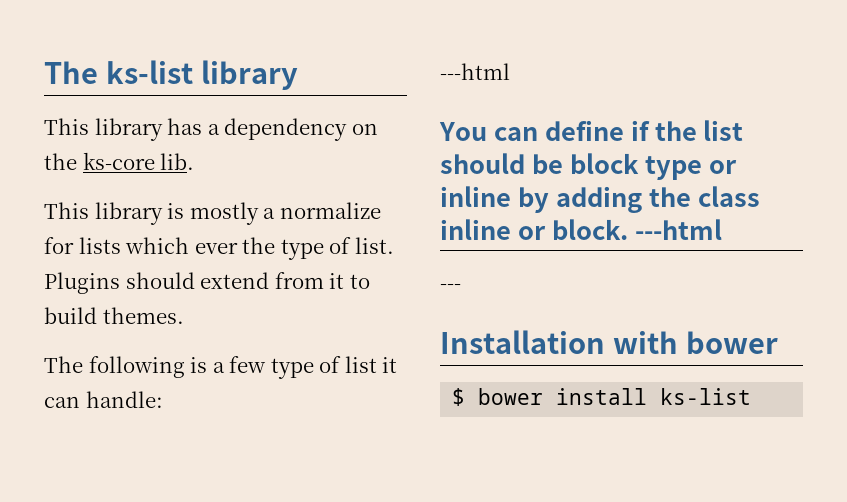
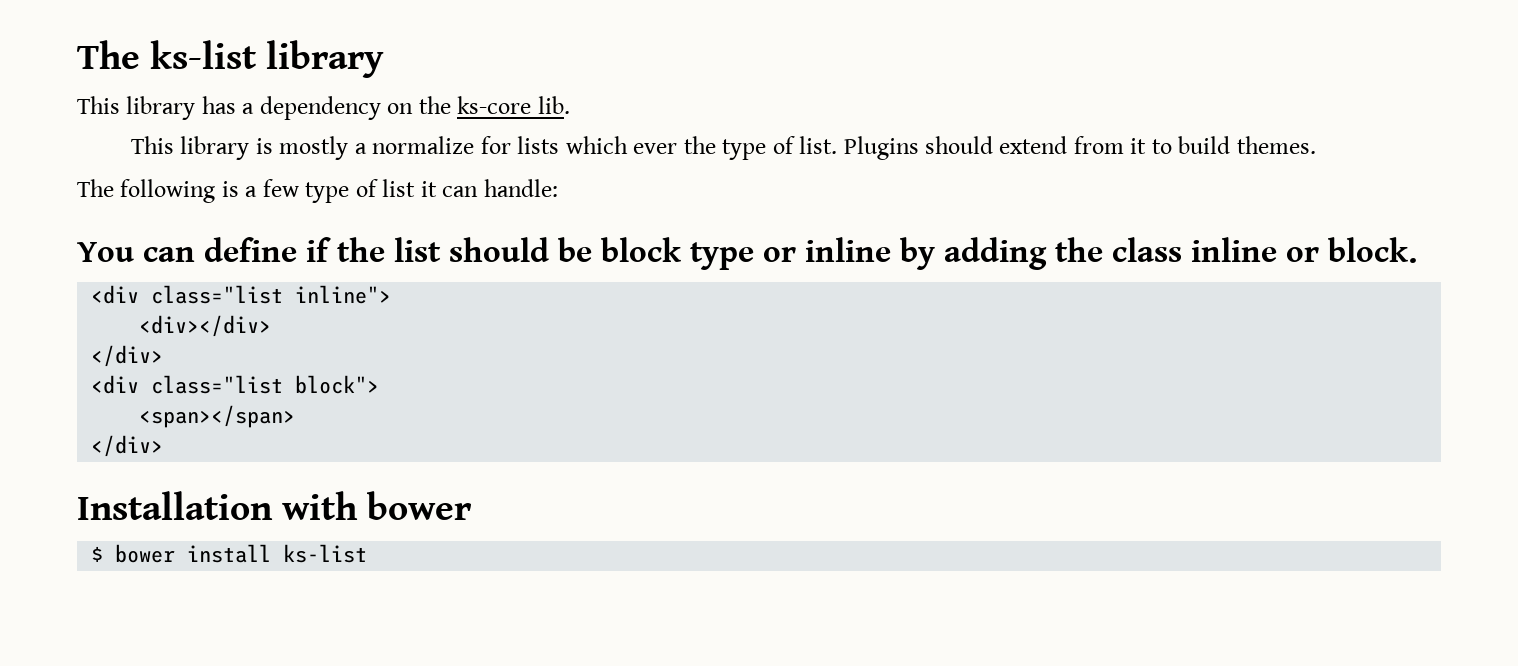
  The following is a few type of list it can handle:
- ---html
- You can define if the list should be block type or inline by adding the class inline or block. ---html
- ---
+ You can define if the list should be block type or inline by adding the class inline or block.
+ <div class="list inline">
+ <div></div>
+ </div>
+ <div class="list block">
+ <span></span>
+ </div>

